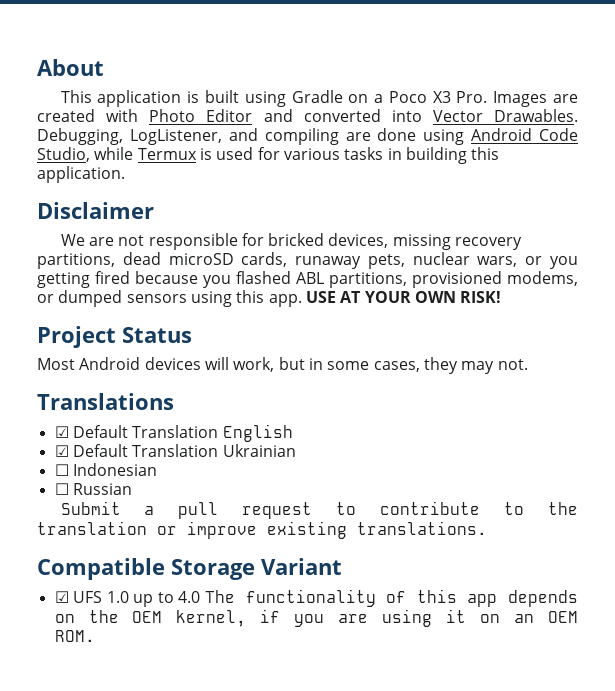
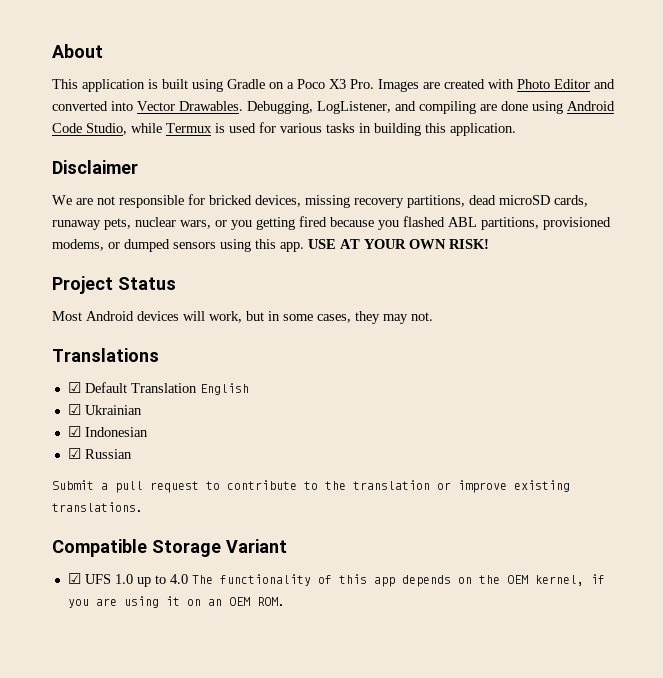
- ☑ Default Translation Ukrainian
+ ☑ Ukrainian
- ☐ Indonesian
+ ☑ Indonesian
- ☐ Russian
+ ☑ Russian

